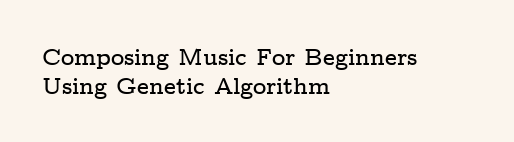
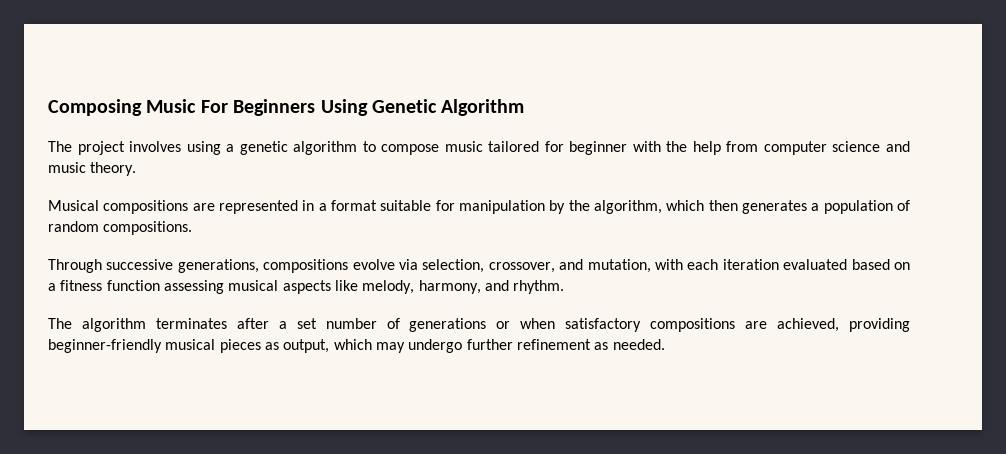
+ The project involves using a genetic algorithm to compose music tailored for beginner with the help from computer science and music theory.
+ Musical compositions are represented in a format suitable for manipulation by the algorithm, which then generates a population of random compositions.
+ Through successive generations, compositions evolve via selection, crossover, and mutation, with each iteration evaluated based on a fitness function assessing musical aspects like melody, harmony, and rhythm.
+ The algorithm terminates after a set number of generations or when satisfactory compositions are achieved, providing beginner-friendly musical pieces as output, which may undergo further refinement as needed.

